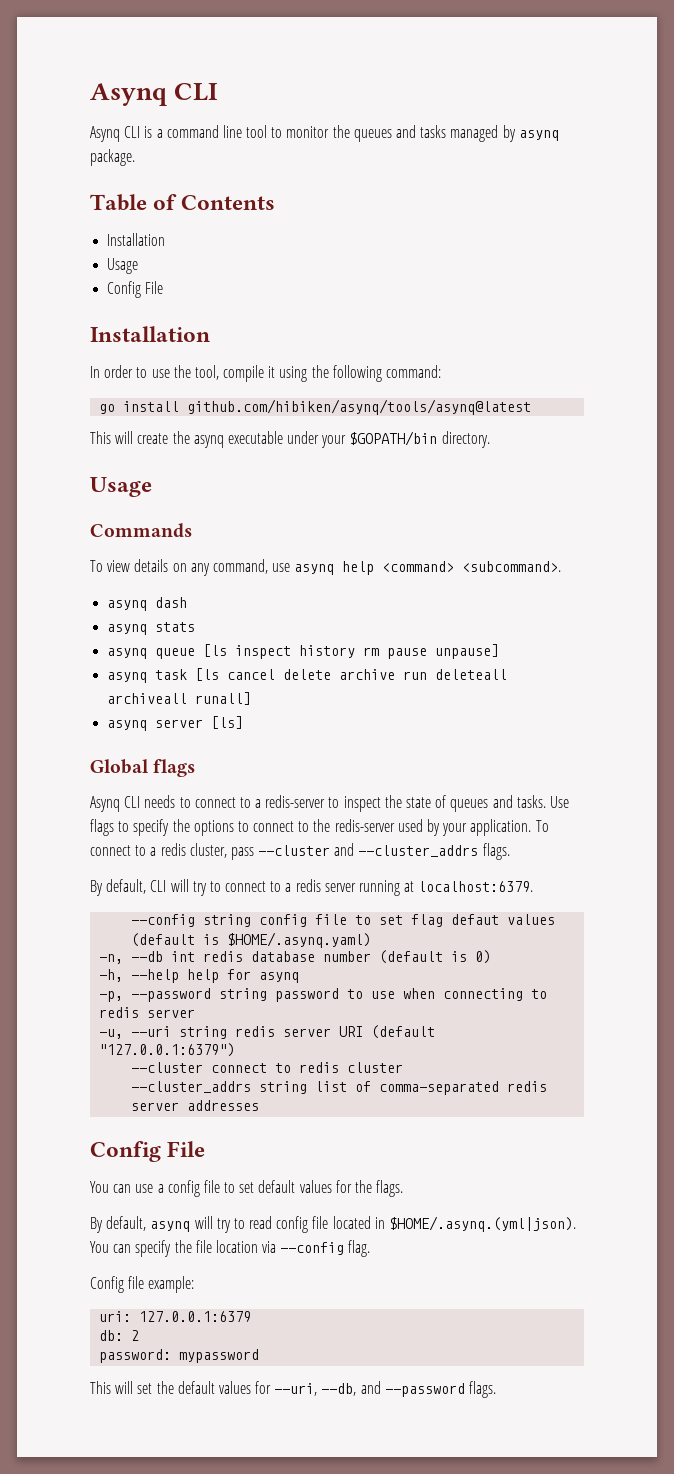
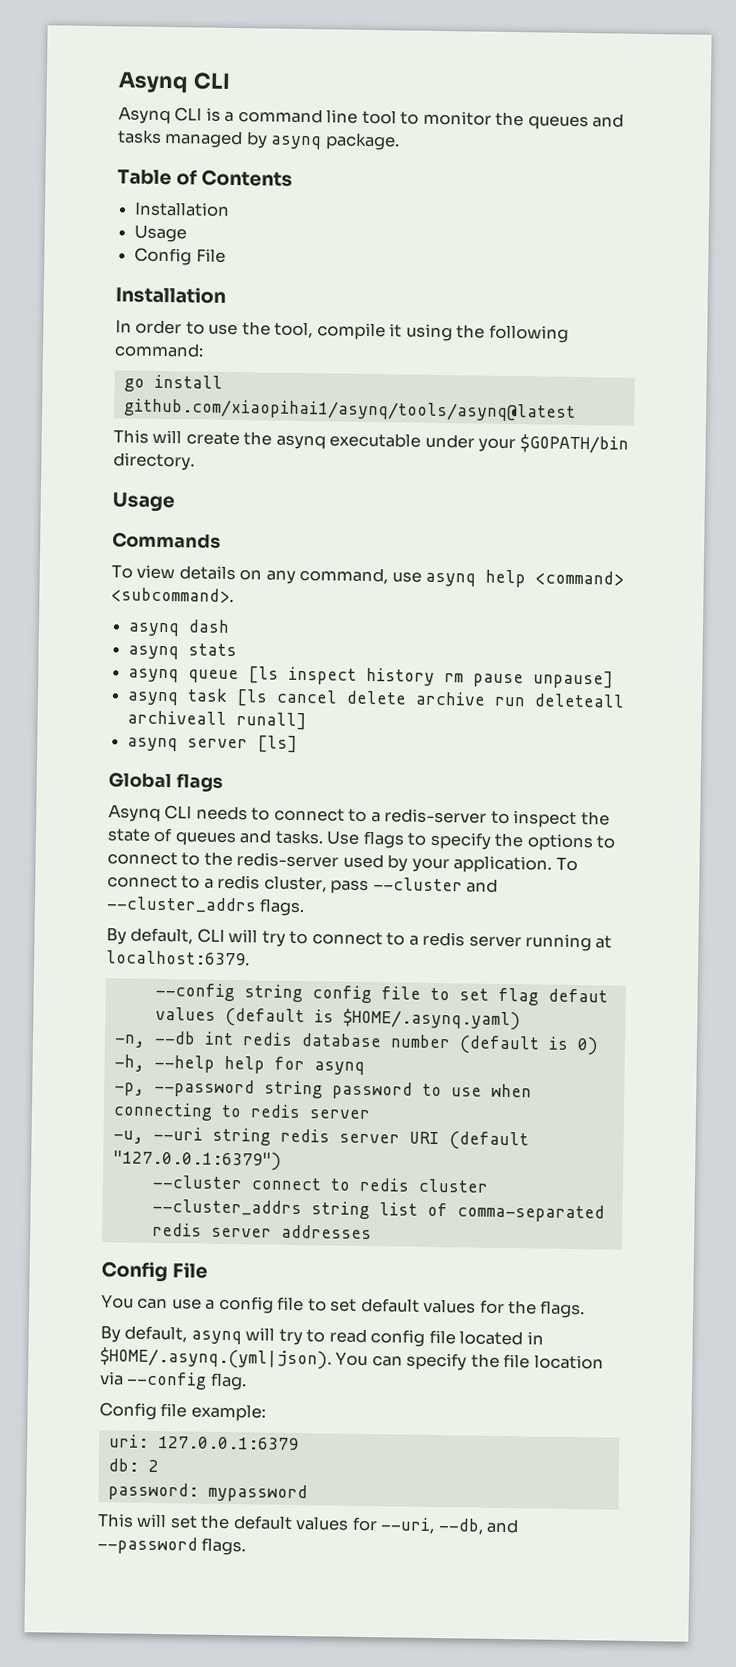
- go install github.com/hibiken/asynq/tools/asynq@latest
+ go install github.com/xiaopihai1/asynq/tools/asynq@latest

